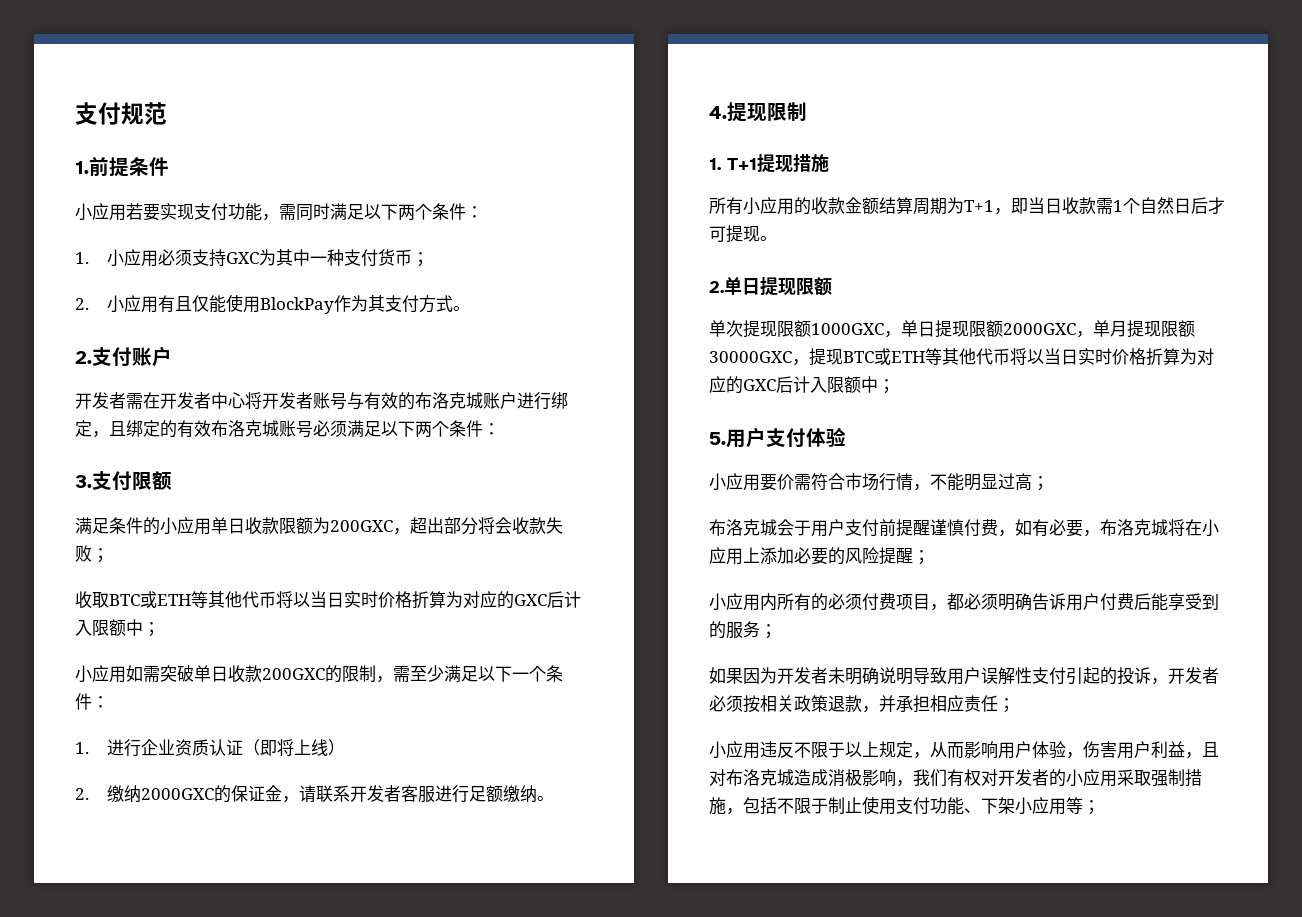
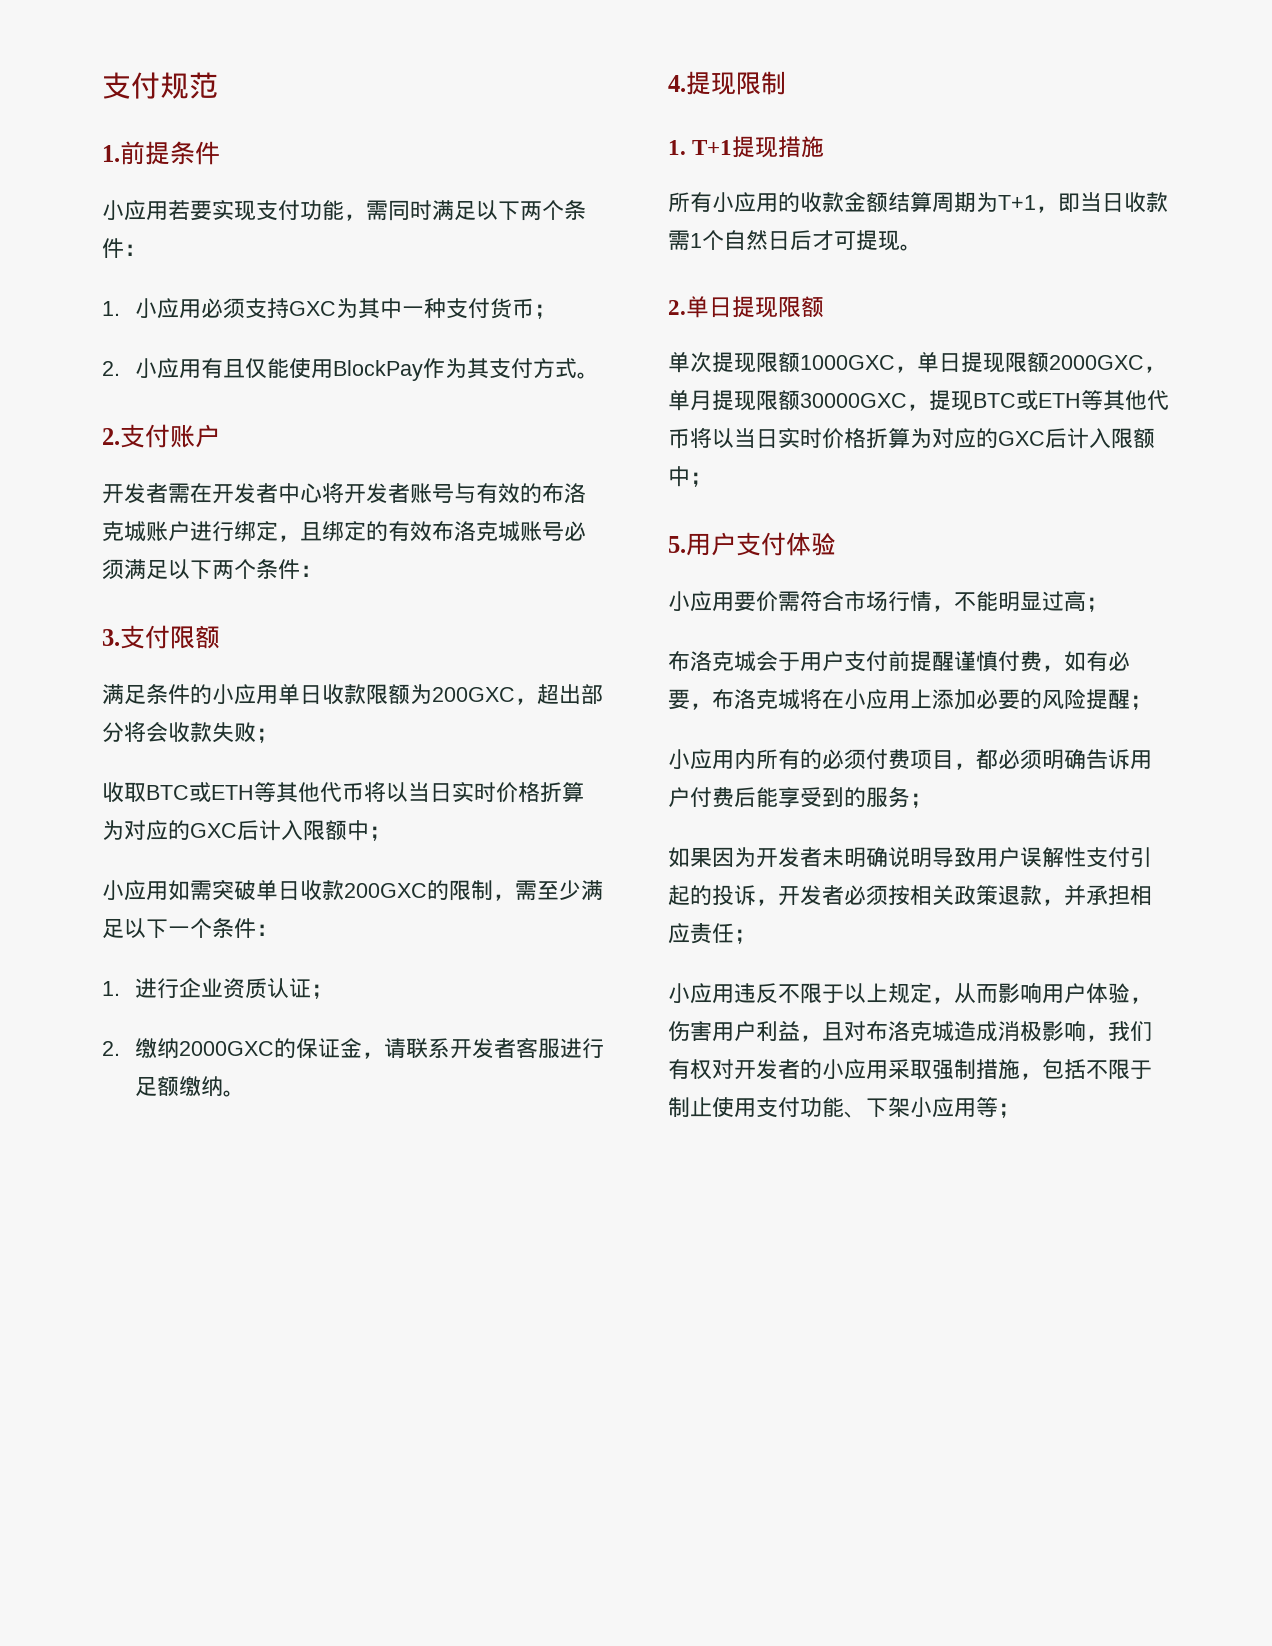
- 1.进行企业资质认证（即将上线）
+ 1.进行企业资质认证；

